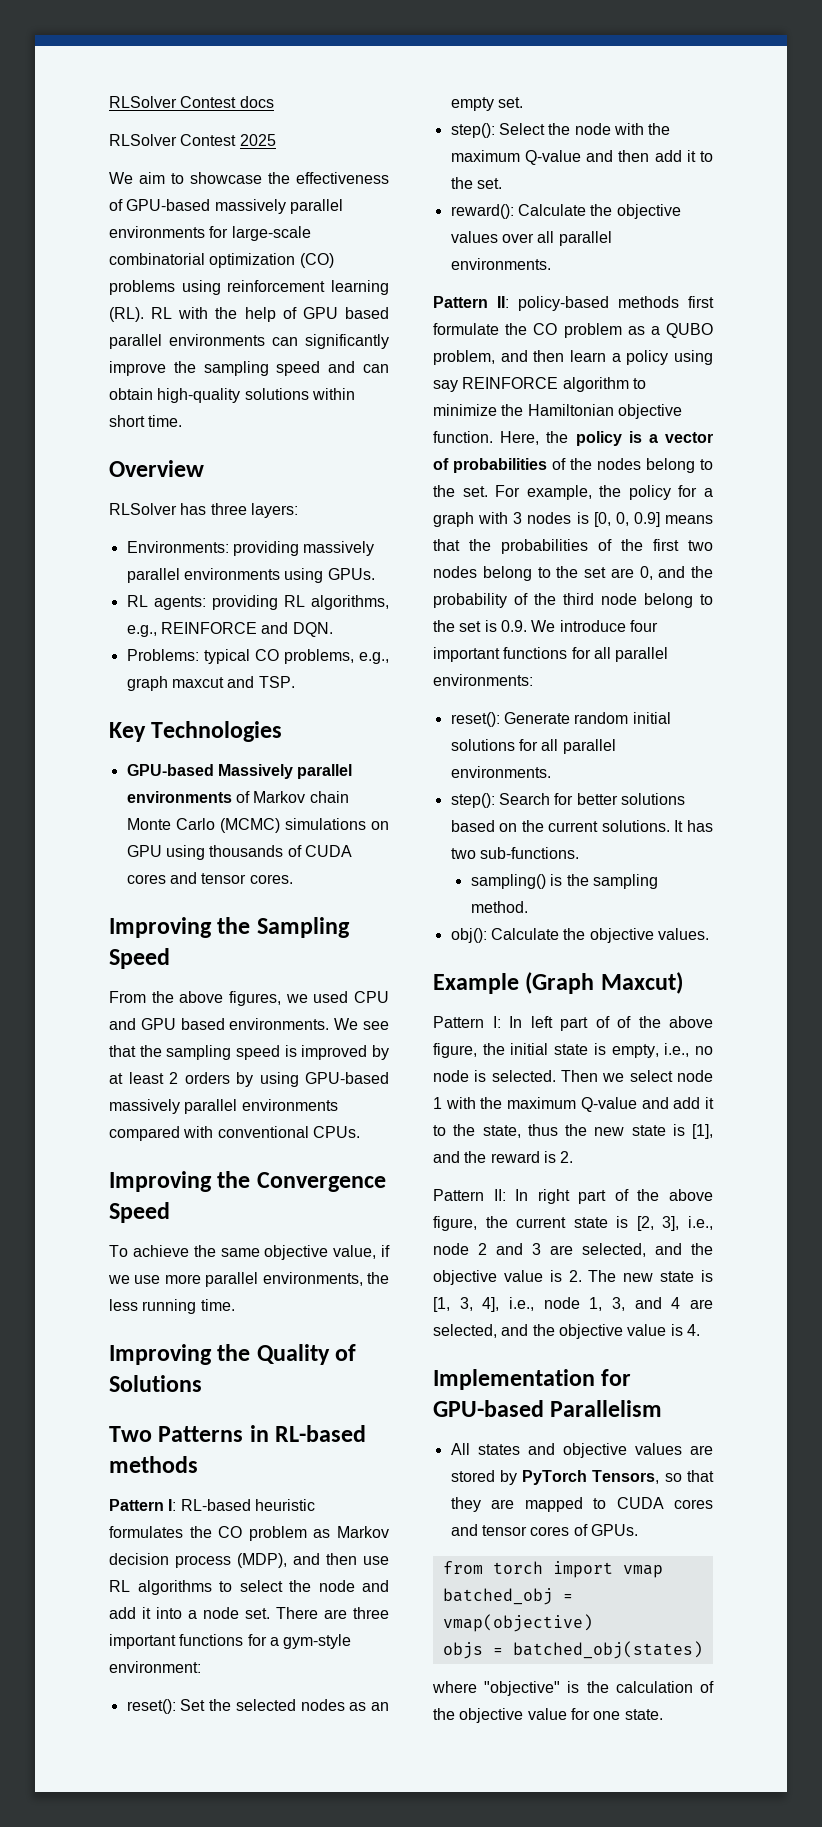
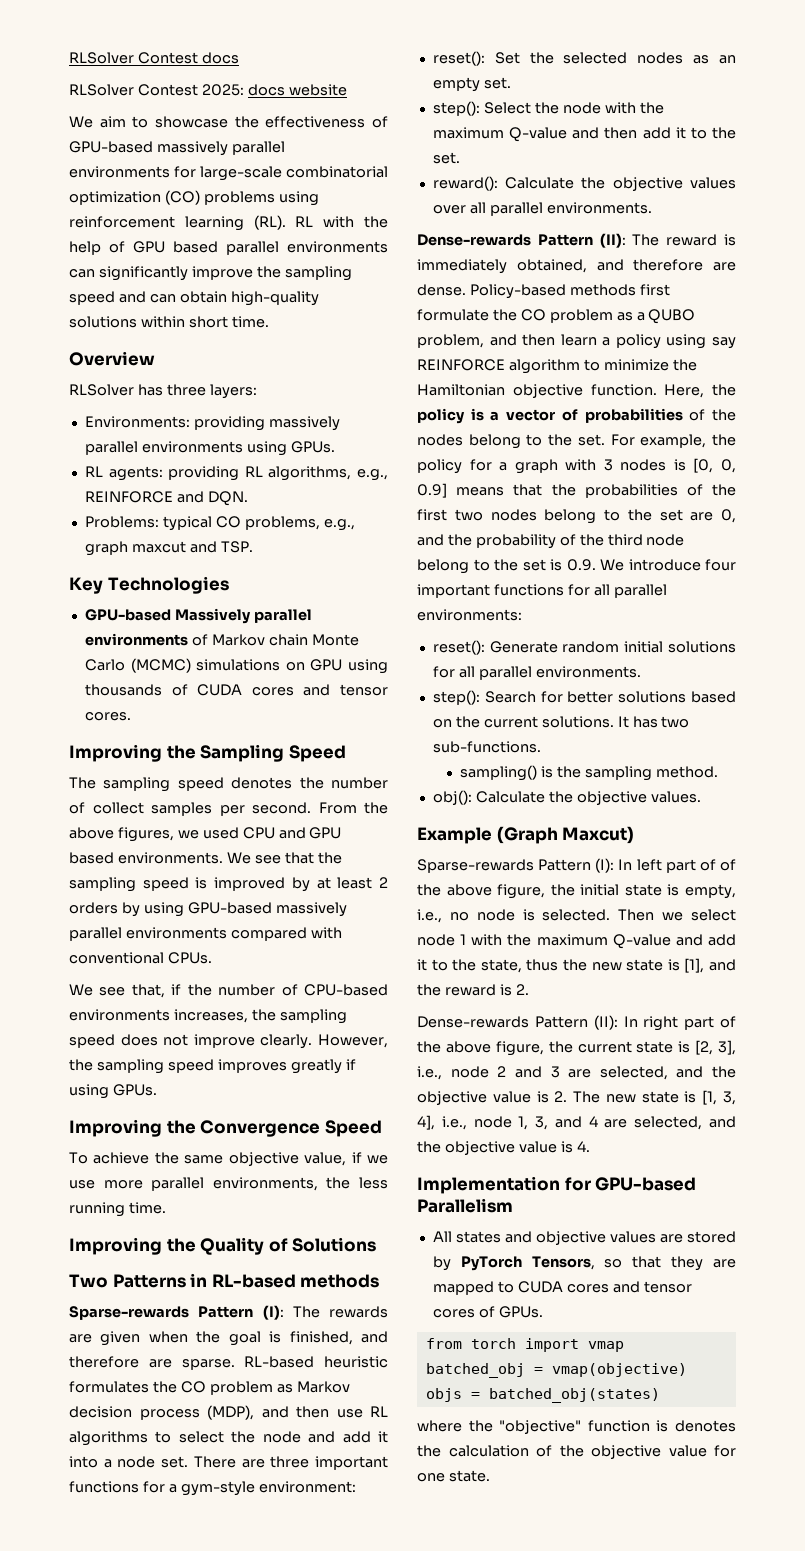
- RLSolver Contest 2025
+ RLSolver Contest 2025: docs website
+ The sampling speed denotes the number of collect samples per second.
+ We see that, if the number of CPU-based environments increases, the sampling speed does not improve clearly. However, the sampling speed improves greatly if using GPUs.
- Pattern I: RL-based heuristic formulates the CO problem as Markov decision process (MDP), and then use RL algorithms to select the node and add it into a node set.
+ Sparse-rewards Pattern (I): The rewards are given when the goal is finished, and therefore are sparse. RL-based heuristic formulates the CO problem as Markov decision process (MDP), and then use RL algorithms to select the node and add it into a node set.
- Pattern II: policy-based methods first formulate the CO problem as a QUBO problem, and then learn a policy using say REINFORCE algorithm to minimize the Hamiltonian objective function.
+ Dense-rewards Pattern (II): The reward is immediately obtained, and therefore are dense. Policy-based methods first formulate the CO problem as a QUBO problem, and then learn a policy using say REINFORCE algorithm to minimize the Hamiltonian objective function.
- Pattern I: In left part of of the above figure, the initial state is empty, i.e., no node is selected.
+ Sparse-rewards Pattern (I): In left part of of the above figure, the initial state is empty, i.e., no node is selected.
- Pattern II: In right part of the above figure, the current state is [2, 3], i.e., node 2 and 3 are selected, and the objective value is 2. The new state is [1, 3, 4], i.e., node 1, 3, and 4 are selected, and the objective value is 4.
+ Dense-rewards Pattern (II): In right part of the above figure, the current state is [2, 3], i.e., node 2 and 3 are selected, and the objective value is 2. The new state is [1, 3, 4], i.e., node 1, 3, and 4 are selected, and the objective value is 4.
- where "objective" is the calculation of the objective value for one state.
+ where the "objective" function is denotes the calculation of the objective value for one state.

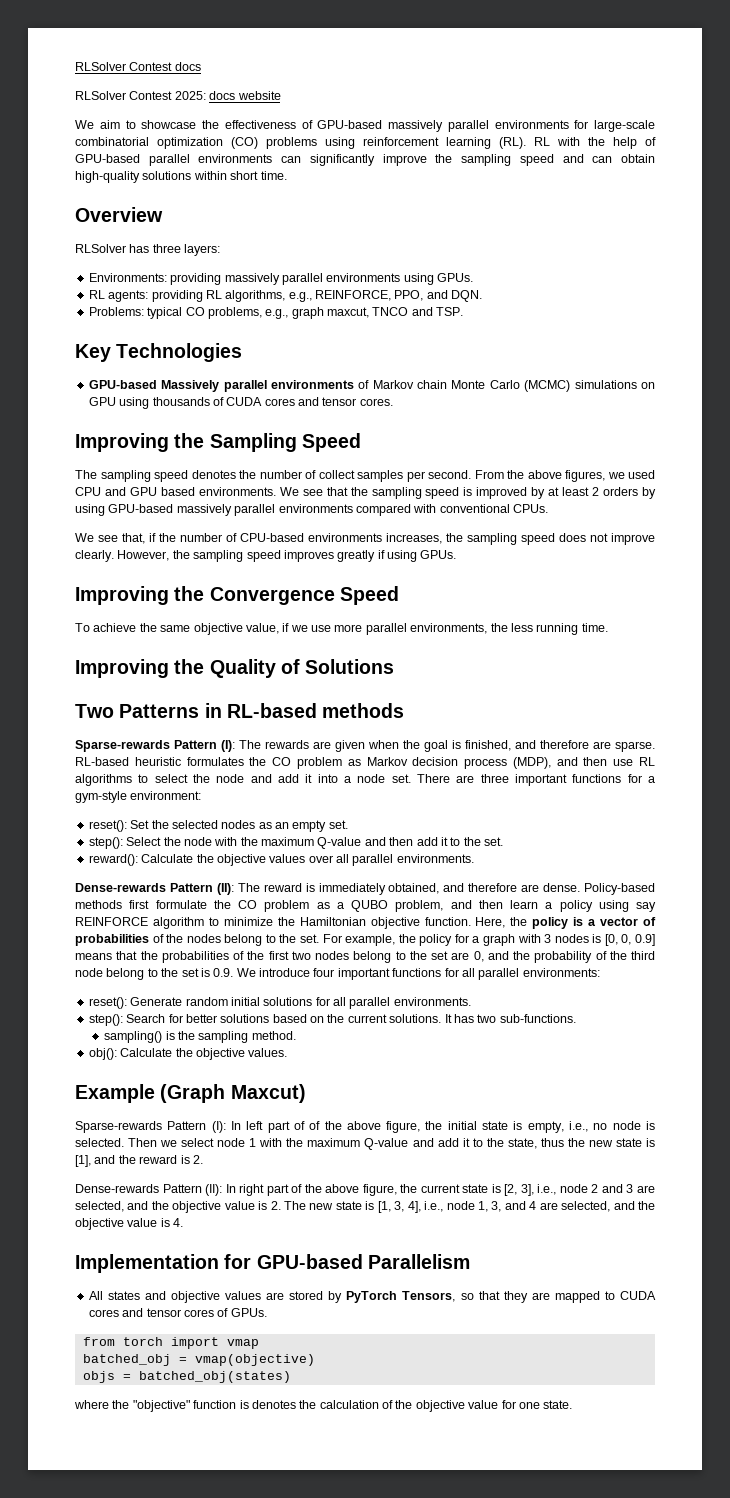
- We aim to showcase the effectiveness of GPU-based massively parallel environments for large-scale combinatorial optimization (CO) problems using reinforcement learning (RL). RL with the help of GPU based parallel environments can significantly improve the sampling speed and can obtain high-quality solutions within short time.
+ We aim to showcase the effectiveness of GPU-based massively parallel environments for large-scale combinatorial optimization (CO) problems using reinforcement learning (RL). RL with the help of GPU-based parallel environments can significantly improve the sampling speed and can obtain high-quality solutions within short time.
- RL agents: providing RL algorithms, e.g., REINFORCE and DQN.
+ RL agents: providing RL algorithms, e.g., REINFORCE, PPO, and DQN.
- Problems: typical CO problems, e.g., graph maxcut and TSP.
+ Problems: typical CO problems, e.g., graph maxcut, TNCO and TSP.

